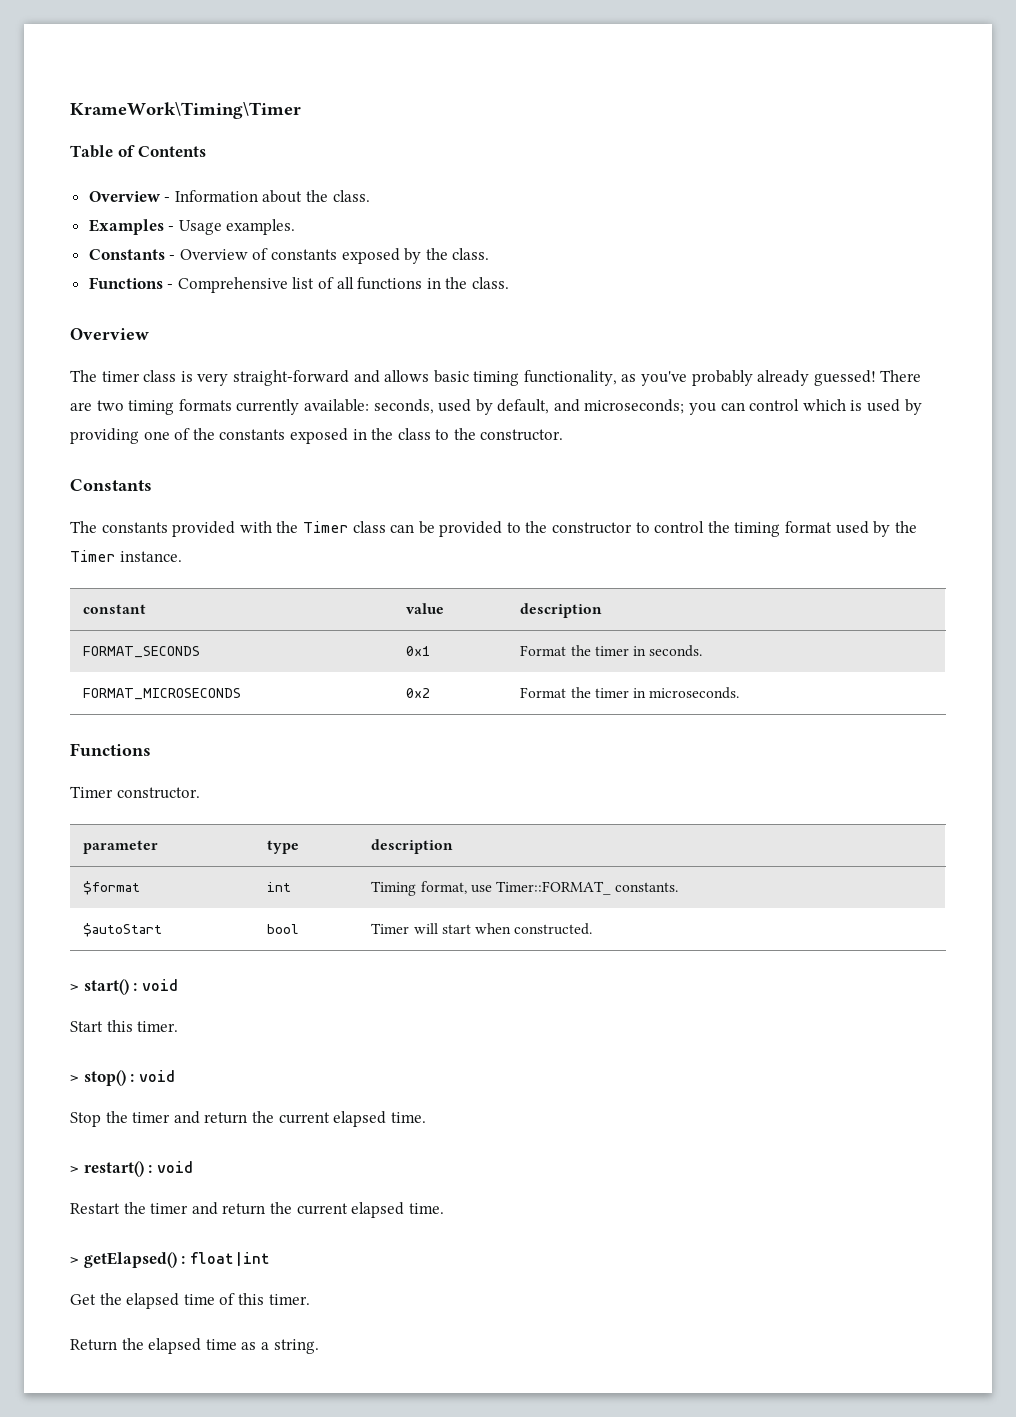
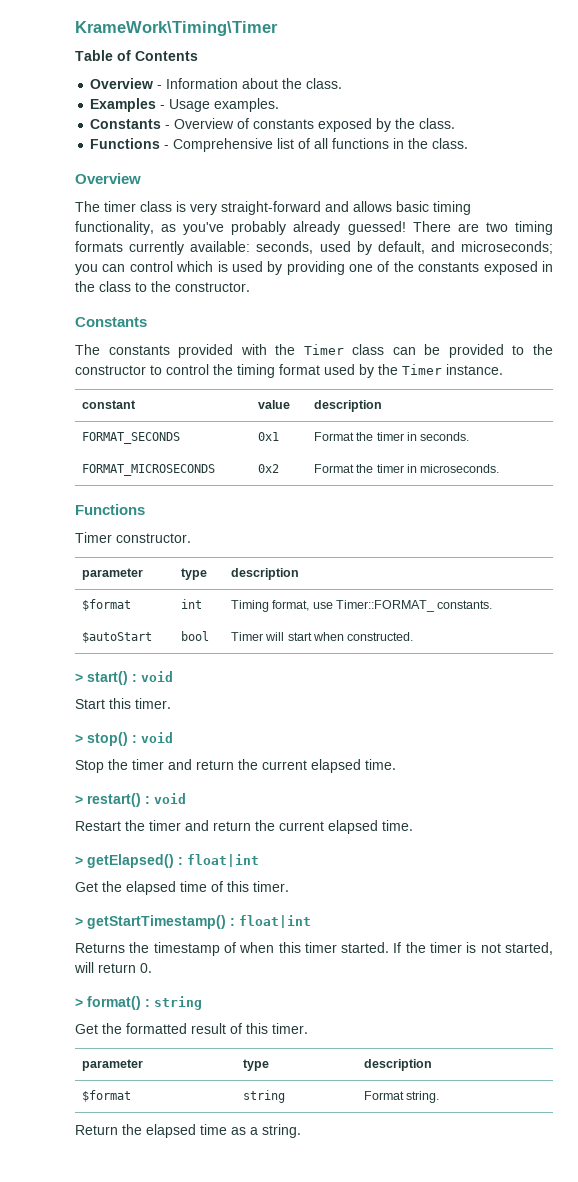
+ > getStartTimestamp() : float|int
+ Returns the timestamp of when this timer started. If the timer is not started, will return 0.
+ > format() : string
+ Get the formatted result of this timer.
+ parameter | type | description
+ $format | string | Format string.

